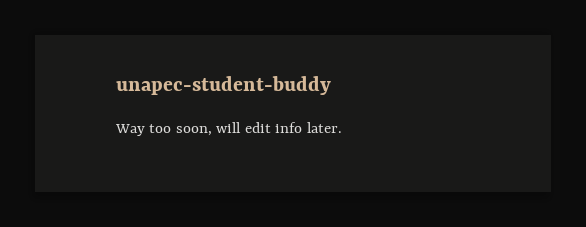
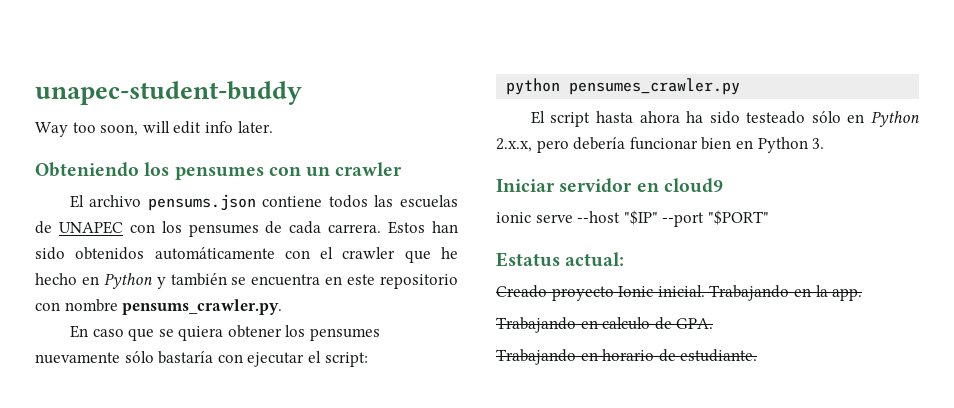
+ Obteniendo los pensumes con un crawler
+ El archivo pensums.json contiene todos las escuelas de UNAPEC con los pensumes de cada carrera. Estos han sido obtenidos automáticamente con el crawler que he hecho en Python y también se encuentra en este repositorio con nombre pensums_crawler.py.
+ En caso que se quiera obtener los pensumes nuevamente sólo bastaría con ejecutar el script:
+ python pensumes_crawler.py
+ El script hasta ahora ha sido testeado sólo en Python 2.x.x, pero debería funcionar bien en Python 3.
+ Iniciar servidor en cloud9
+ ionic serve --host "$IP" --port "$PORT"
+ Estatus actual:
+ Creado proyecto Ionic inicial. Trabajando en la app.
+ Trabajando en calculo de GPA.
+ Trabajando en horario de estudiante.

